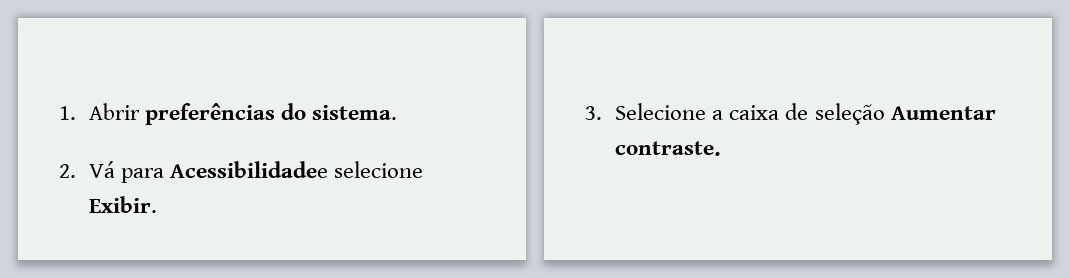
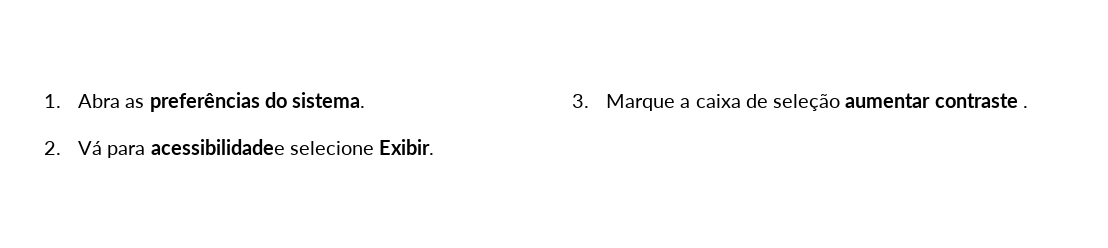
- 1. Abrir preferências do sistema.
+ 1. Abra as preferências do sistema.
- 2. Vá para Acessibilidadee selecione Exibir.
+ 2. Vá para acessibilidadee selecione Exibir.
- 3. Selecione a caixa de seleção Aumentar contraste.
+ 3. Marque a caixa de seleção aumentar contraste .

